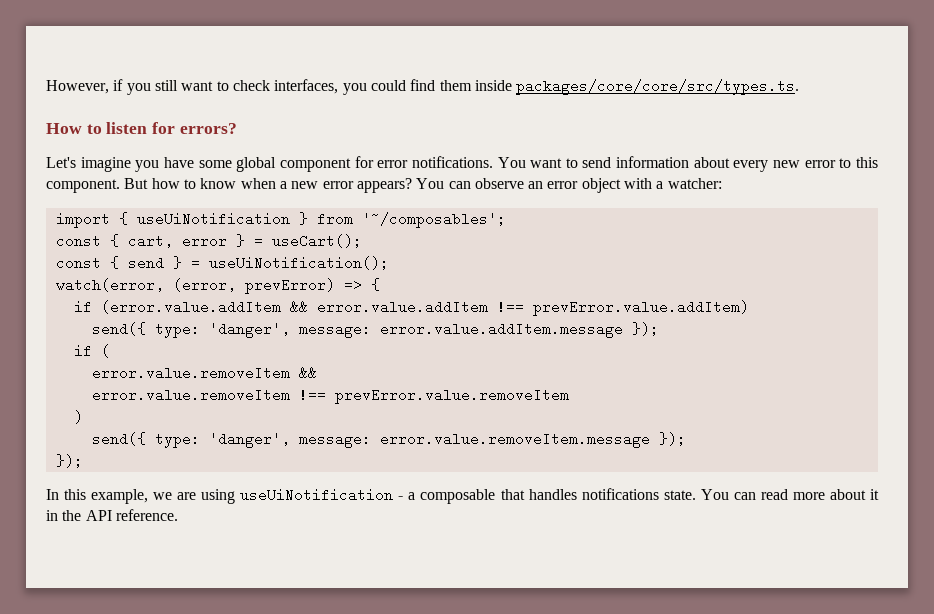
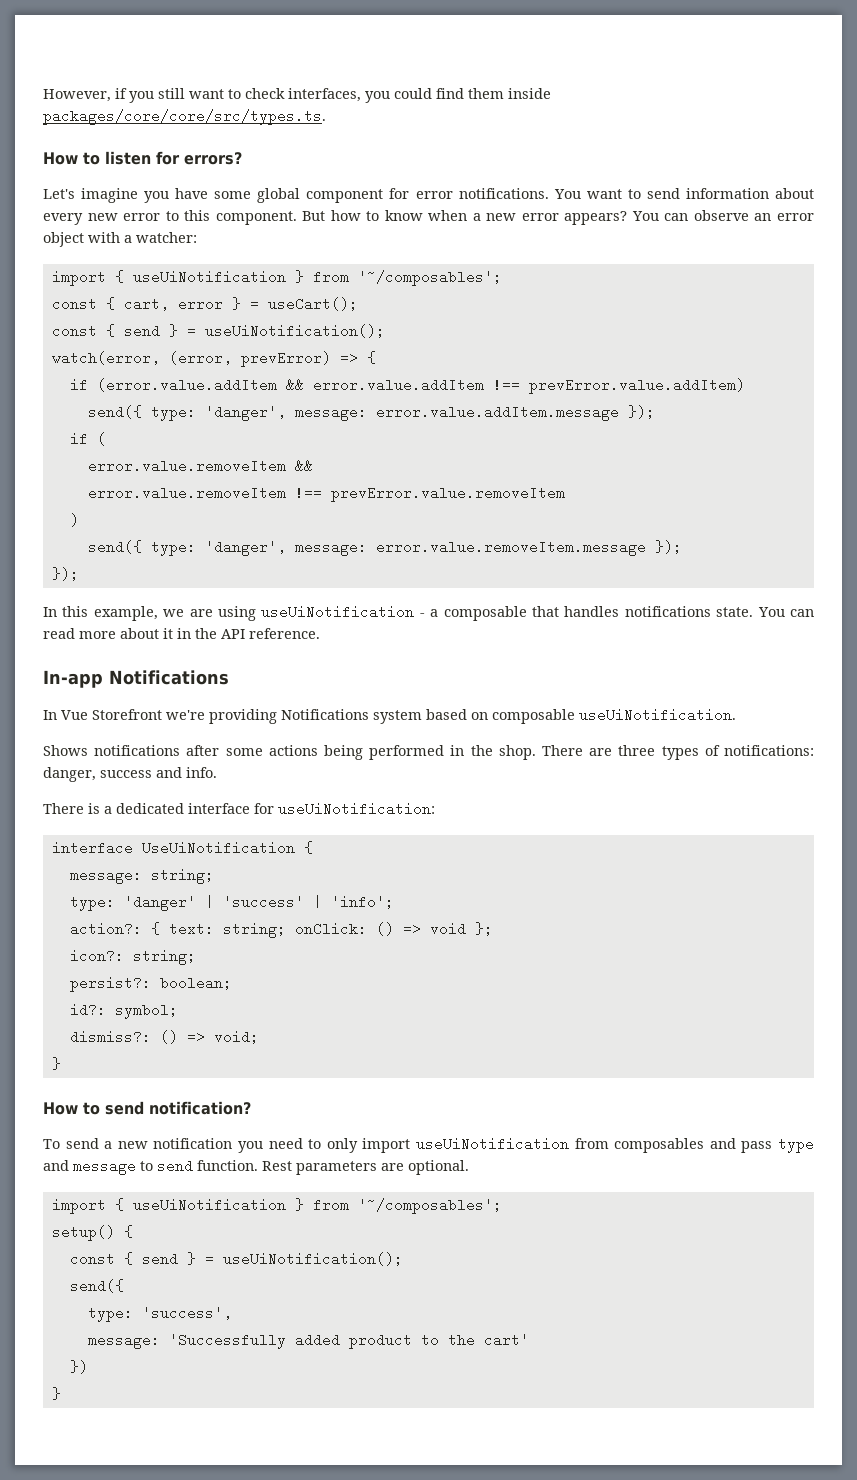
+ In-app Notifications
+ In Vue Storefront we're providing Notifications system based on composable useUiNotification.
+ Shows notifications after some actions being performed in the shop. There are three types of notifications: danger, success and info.
+ There is a dedicated interface for useUiNotification:
+ interface UseUiNotification {
+ message: string;
+ type: 'danger' | 'success' | 'info';
+ action?: { text: string; onClick: () => void };
+ icon?: string;
+ persist?: boolean;
+ id?: symbol;
+ dismiss?: () => void;
+ }
+ How to send notification?
+ To send a new notification you need to only import useUiNotification from composables and pass type and message to send function. Rest parameters are optional.
+ import { useUiNotification } from '~/composables';
+ setup() {
+ const { send } = useUiNotification();
+ send({
+ type: 'success',
+ message: 'Successfully added product to the cart'
+ })
+ }

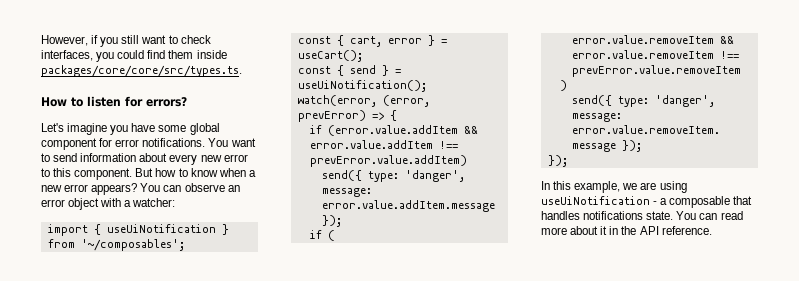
- In-app Notifications
- In Vue Storefront we're providing Notifications system based on composable useUiNotification.
- Shows notifications after some actions being performed in the shop. There are three types of notifications: danger, success and info.
- There is a dedicated interface for useUiNotification:
- interface UseUiNotification {
- message: string;
- type: 'danger' | 'success' | 'info';
- action?: { text: string; onClick: () => void };
- icon?: string;
- persist?: boolean;
- id?: symbol;
- dismiss?: () => void;
- }
- How to send notification?
- To send a new notification you need to only import useUiNotification from composables and pass type and message to send function. Rest parameters are optional.
- import { useUiNotification } from '~/composables';
- setup() {
- const { send } = useUiNotification();
- send({
- type: 'success',
- message: 'Successfully added product to the cart'
- })
- }

